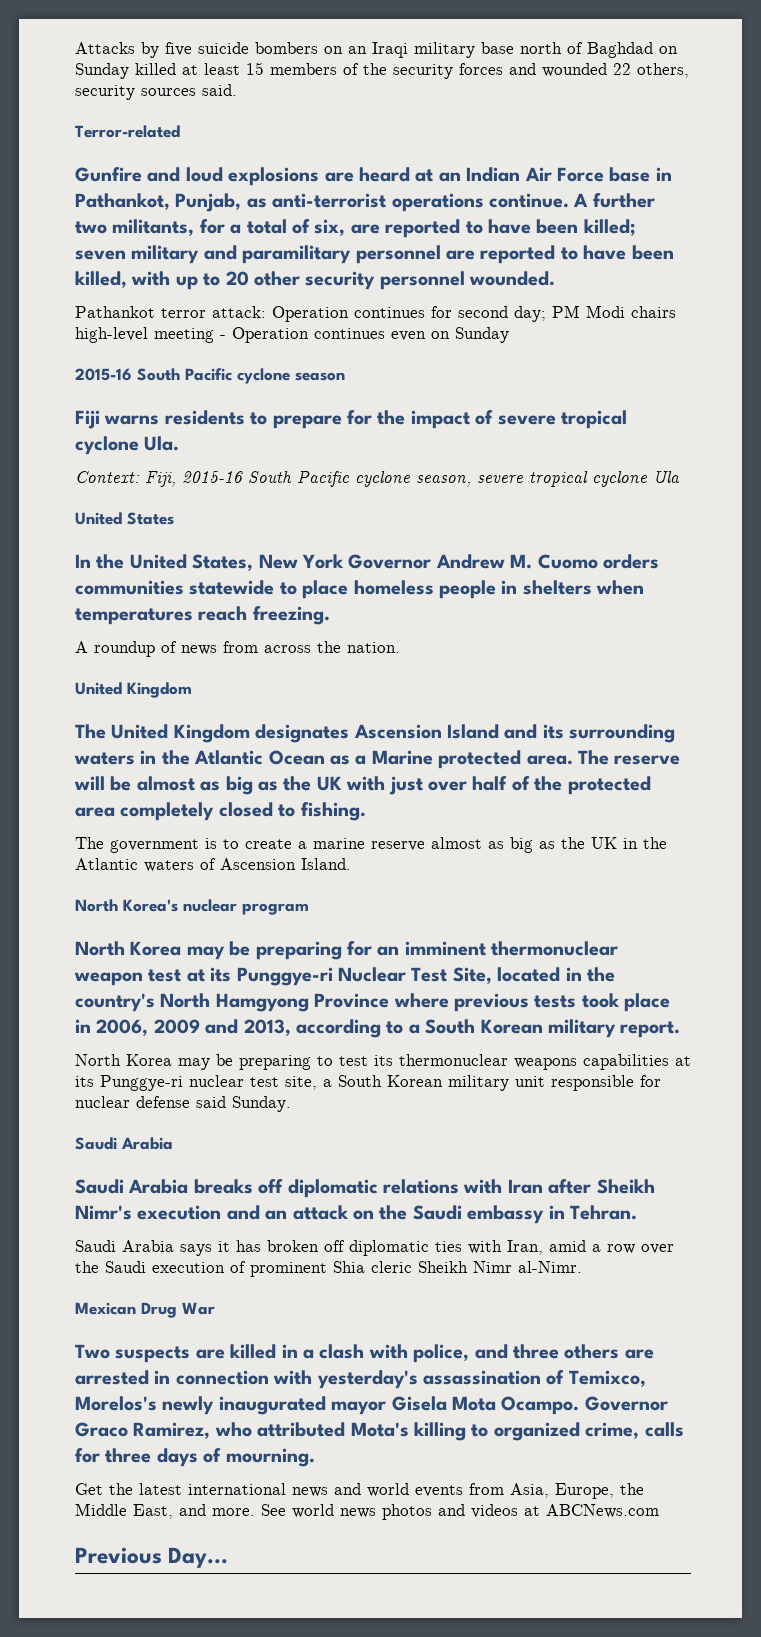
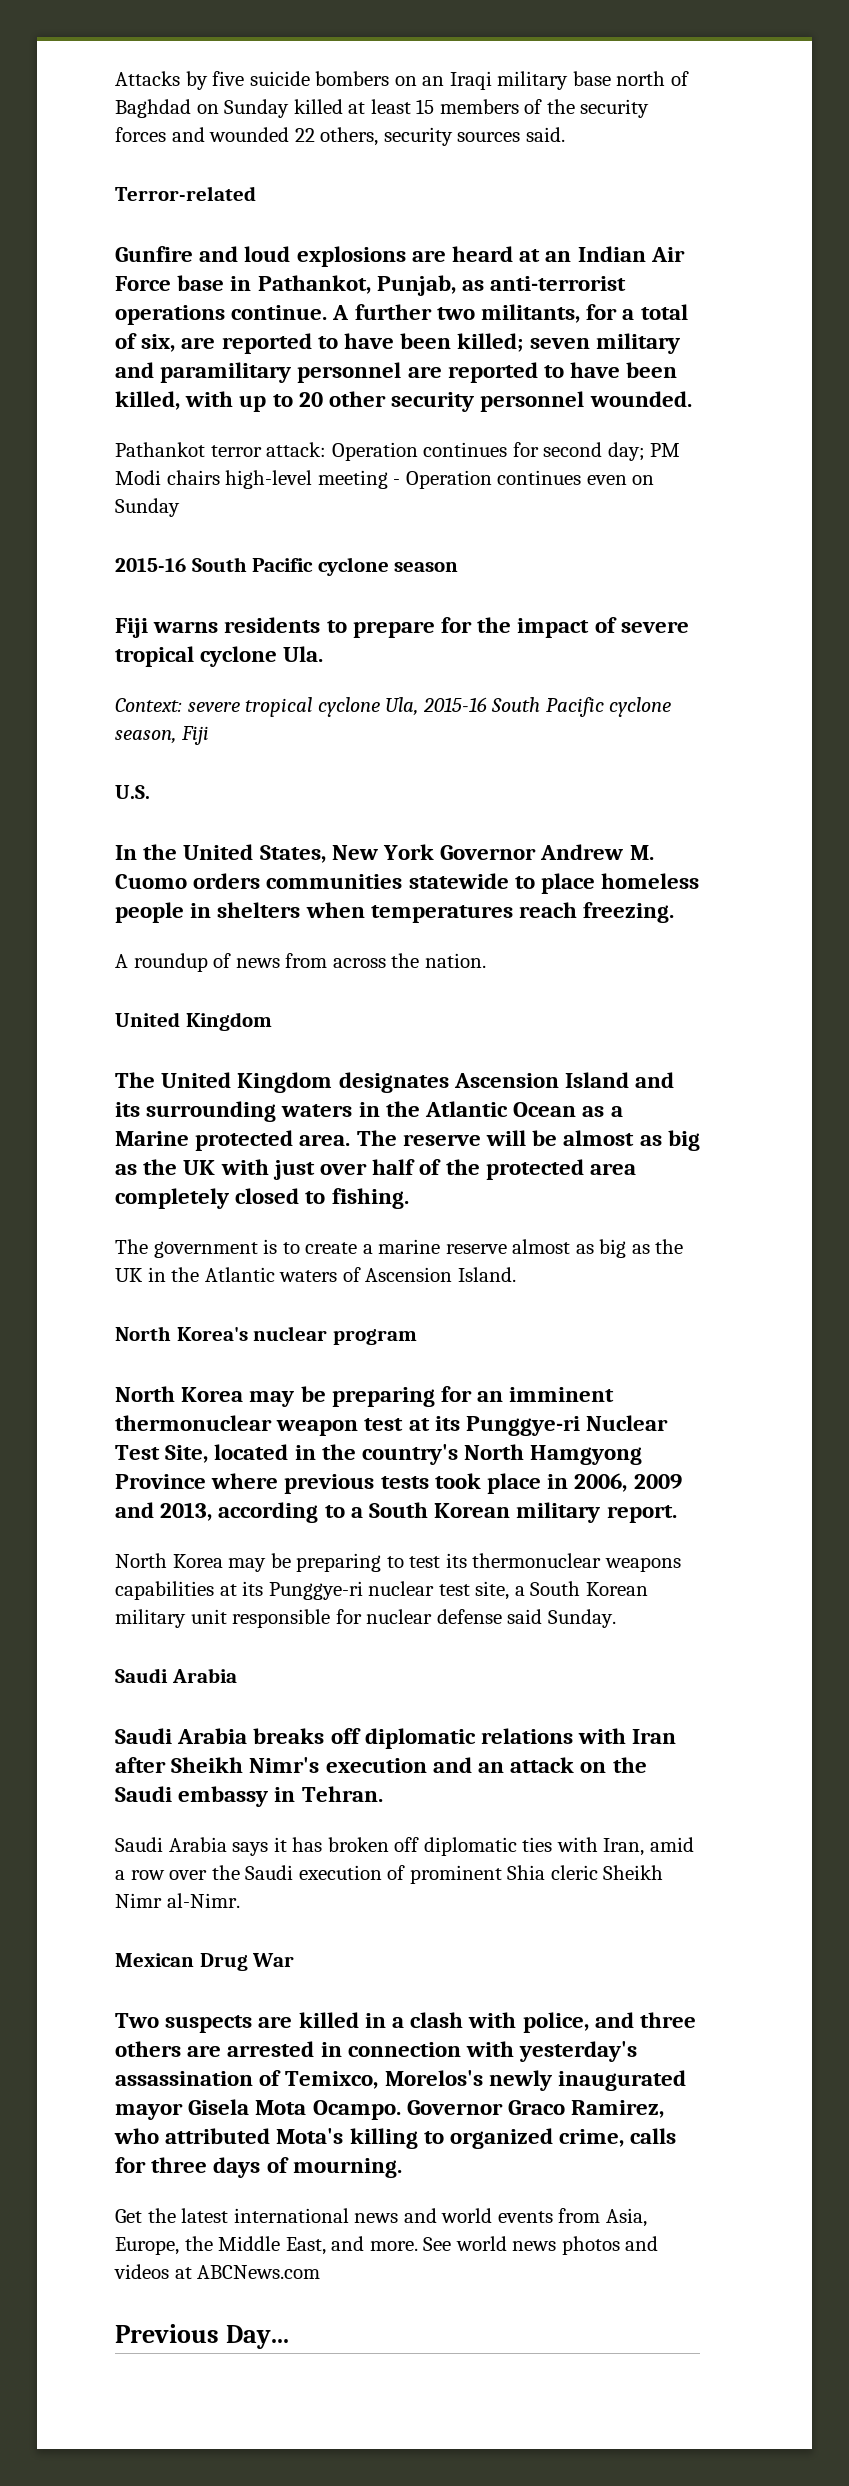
- Context: Fiji, 2015-16 South Pacific cyclone season, severe tropical cyclone Ula
- United States
+ Context: severe tropical cyclone Ula, 2015-16 South Pacific cyclone season, Fiji
+ U.S.

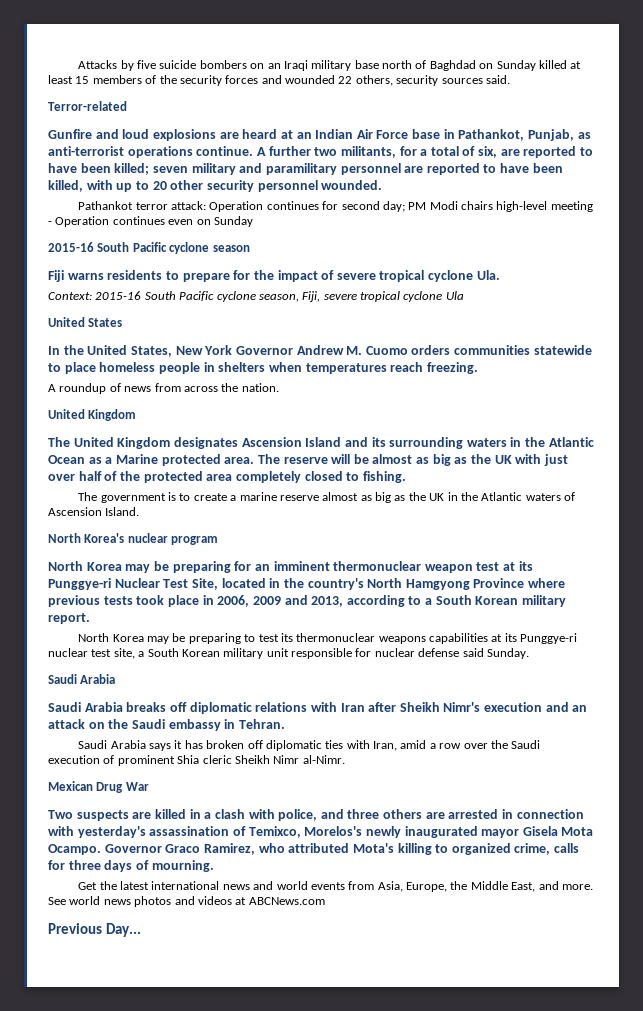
- Context: severe tropical cyclone Ula, 2015-16 South Pacific cyclone season, Fiji
- U.S.
+ Context: 2015-16 South Pacific cyclone season, Fiji, severe tropical cyclone Ula
+ United States

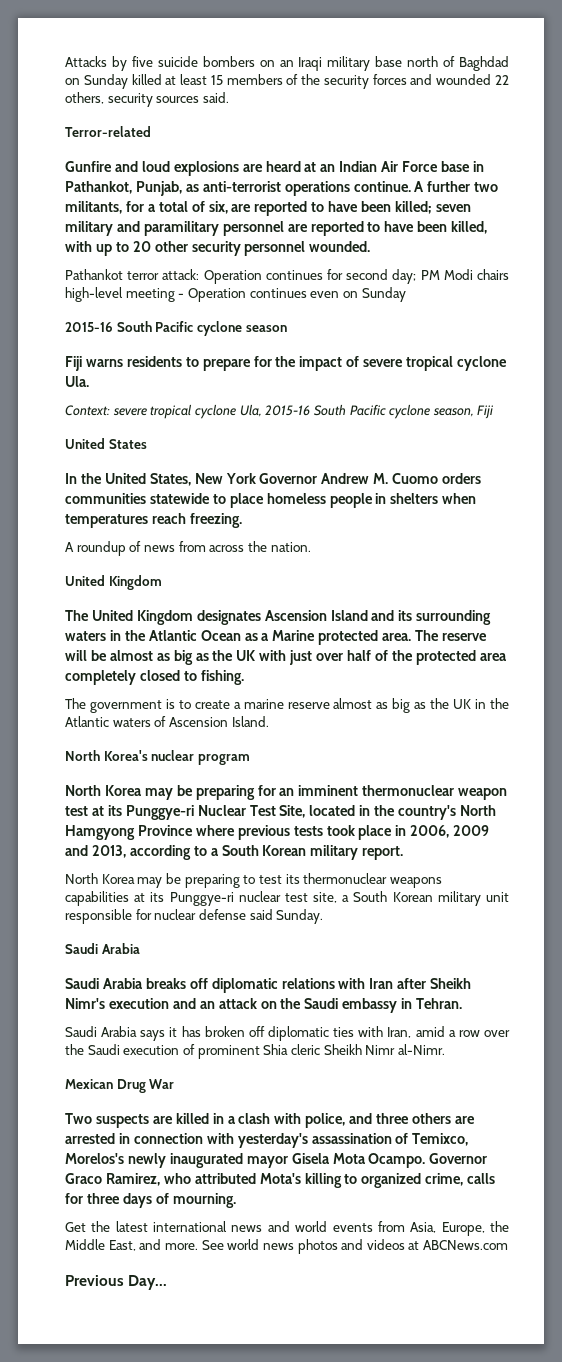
- Context: 2015-16 South Pacific cyclone season, Fiji, severe tropical cyclone Ula
+ Context: severe tropical cyclone Ula, 2015-16 South Pacific cyclone season, Fiji

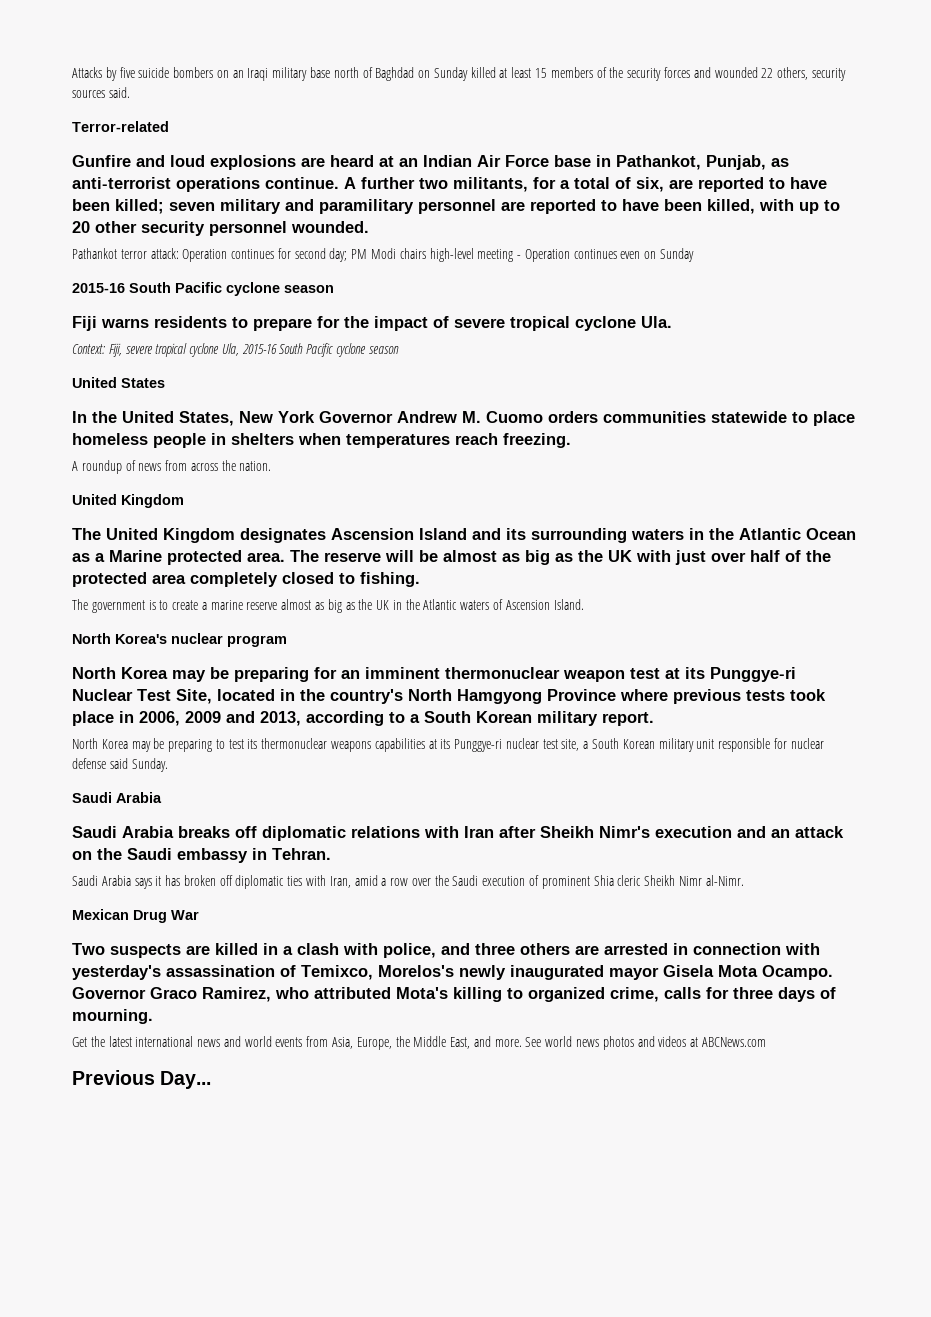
- Context: severe tropical cyclone Ula, 2015-16 South Pacific cyclone season, Fiji
+ Context: Fiji, severe tropical cyclone Ula, 2015-16 South Pacific cyclone season

